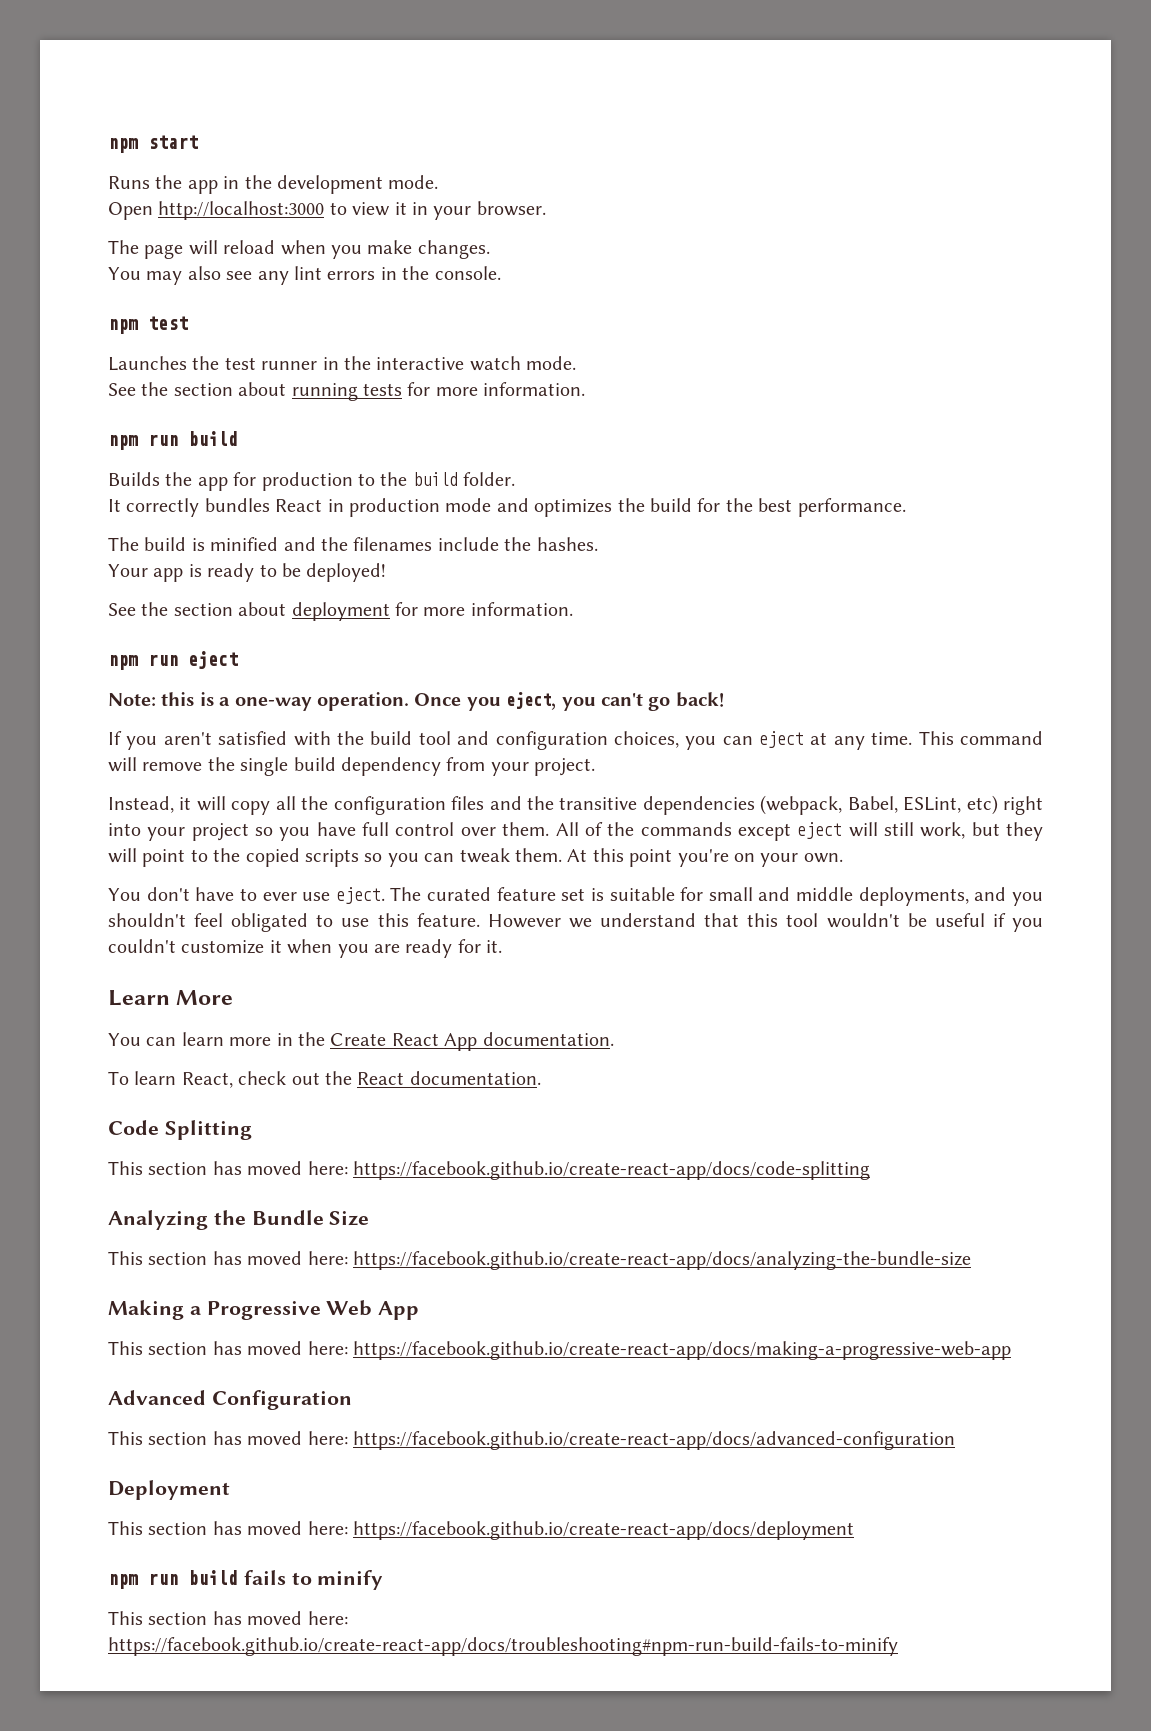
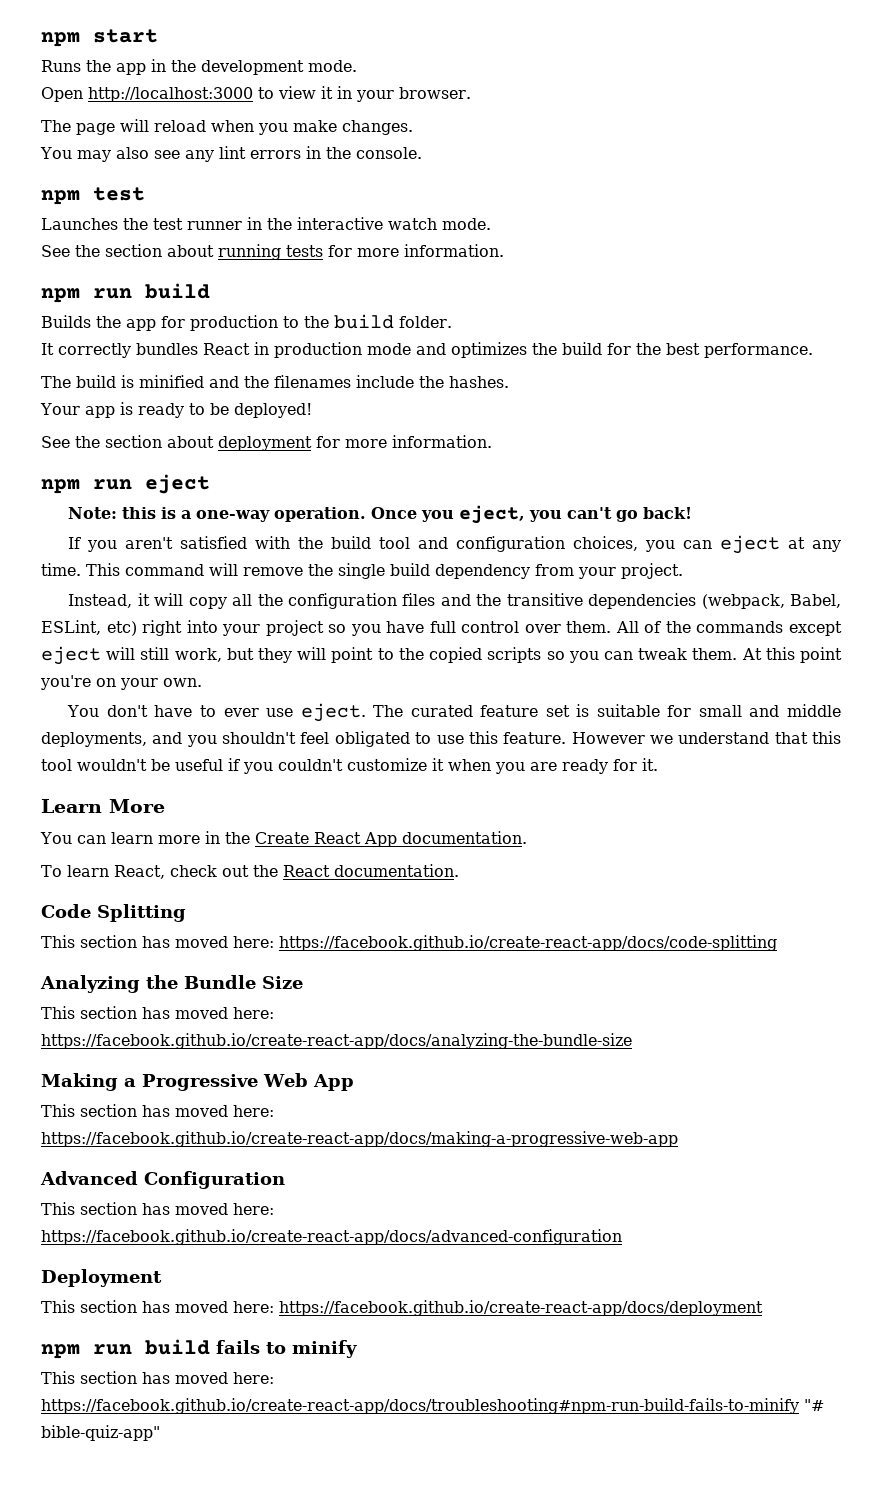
- This section has moved here: https://facebook.github.io/create-react-app/docs/troubleshooting#npm-run-build-fails-to-minify
+ This section has moved here: https://facebook.github.io/create-react-app/docs/troubleshooting#npm-run-build-fails-to-minify "# bible-quiz-app"

